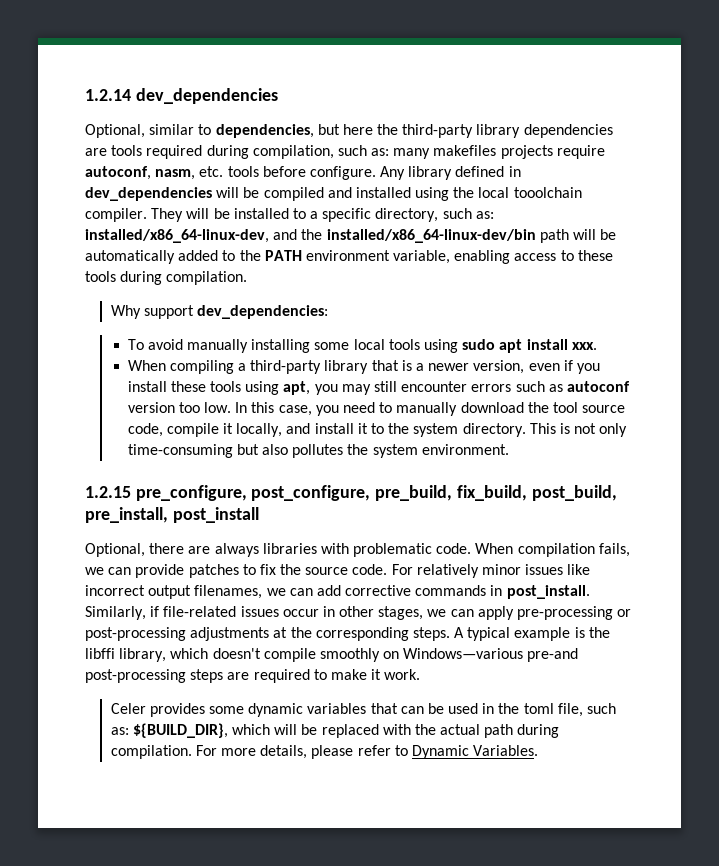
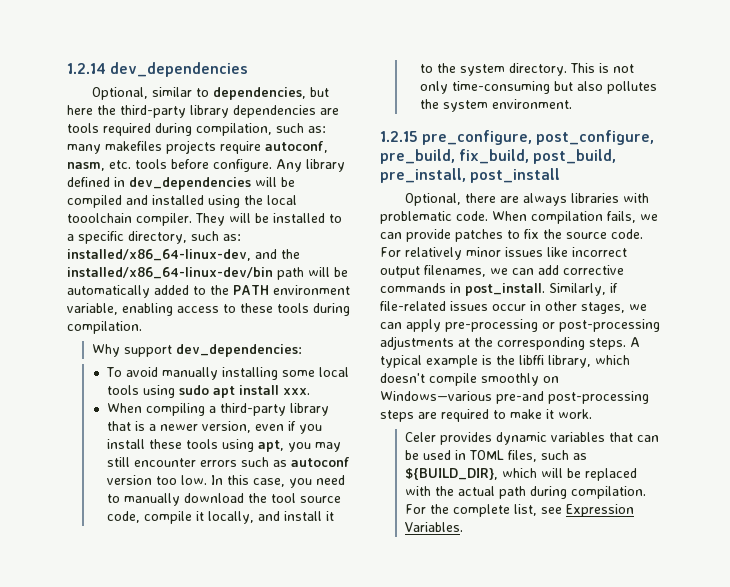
- Celer provides some dynamic variables that can be used in the toml file, such as: ${BUILD_DIR}, which will be replaced with the actual path during compilation.
+ Celer provides dynamic variables that can be used in TOML files, such as ${BUILD_DIR}, which will be replaced with the actual path during compilation.
- For more details, please refer to Dynamic Variables.
+ For the complete list, see Expression Variables.

